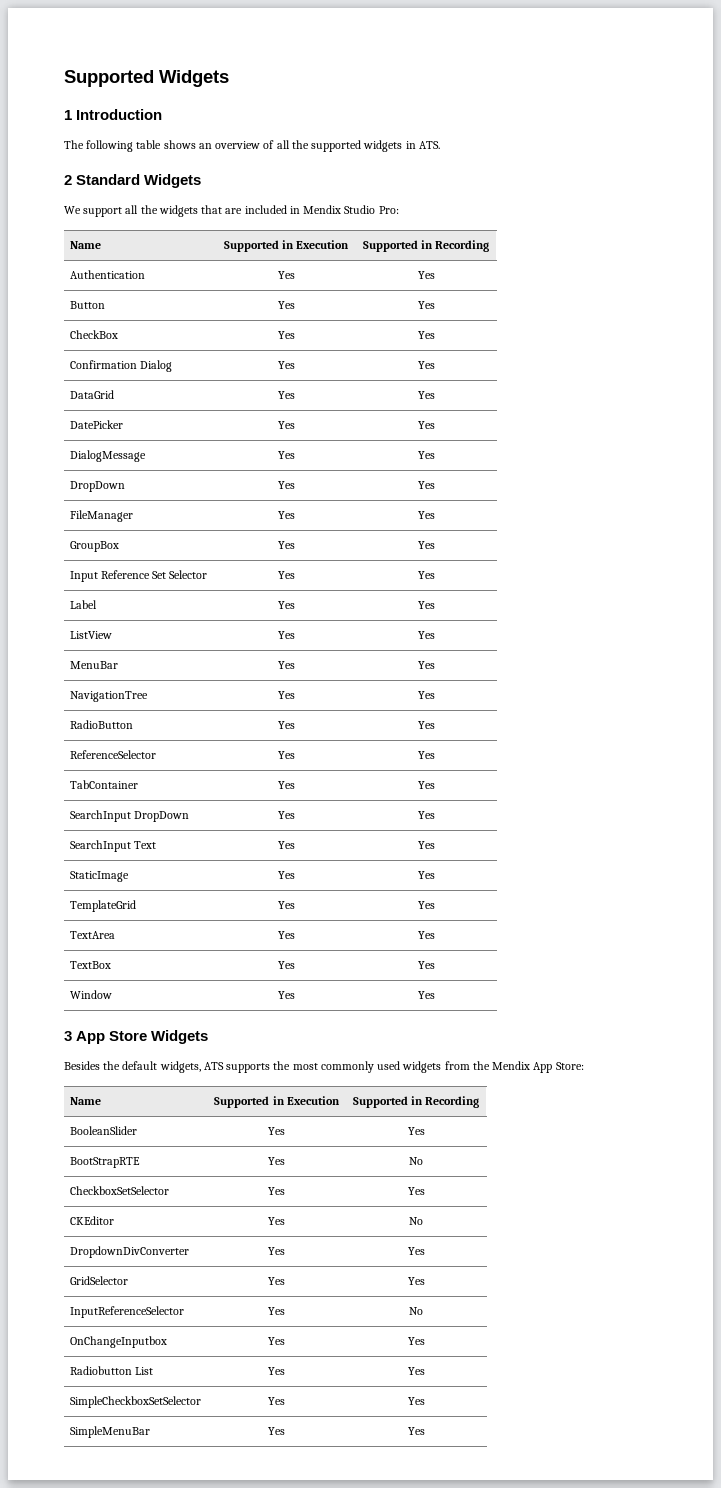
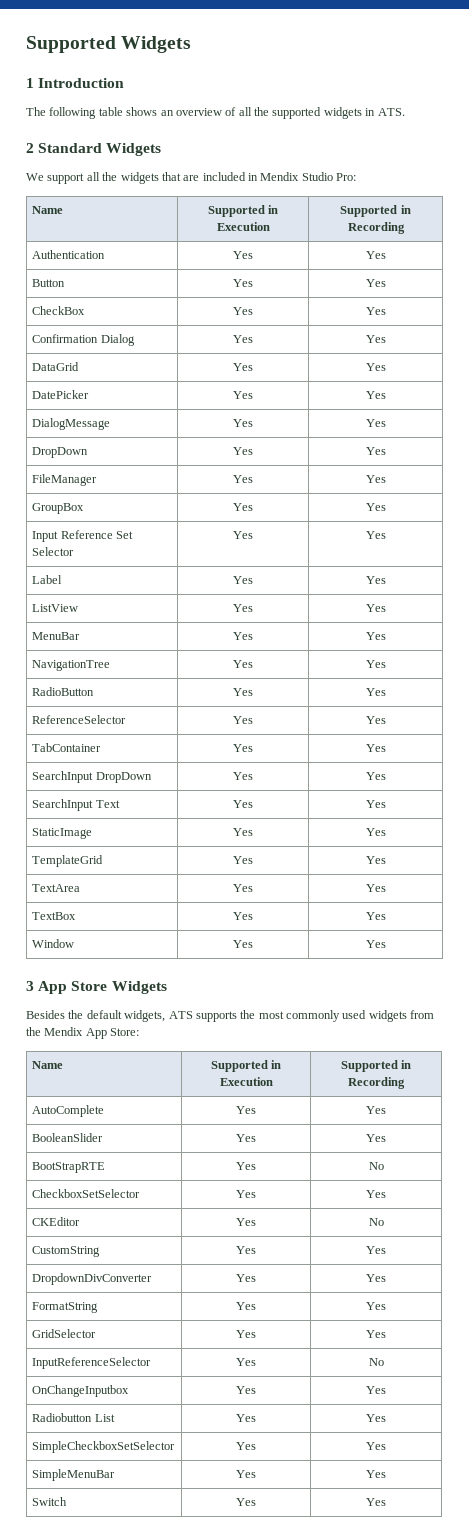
+ AutoComplete | Yes | Yes
+ CustomString | Yes | Yes
+ FormatString | Yes | Yes
+ Switch | Yes | Yes

